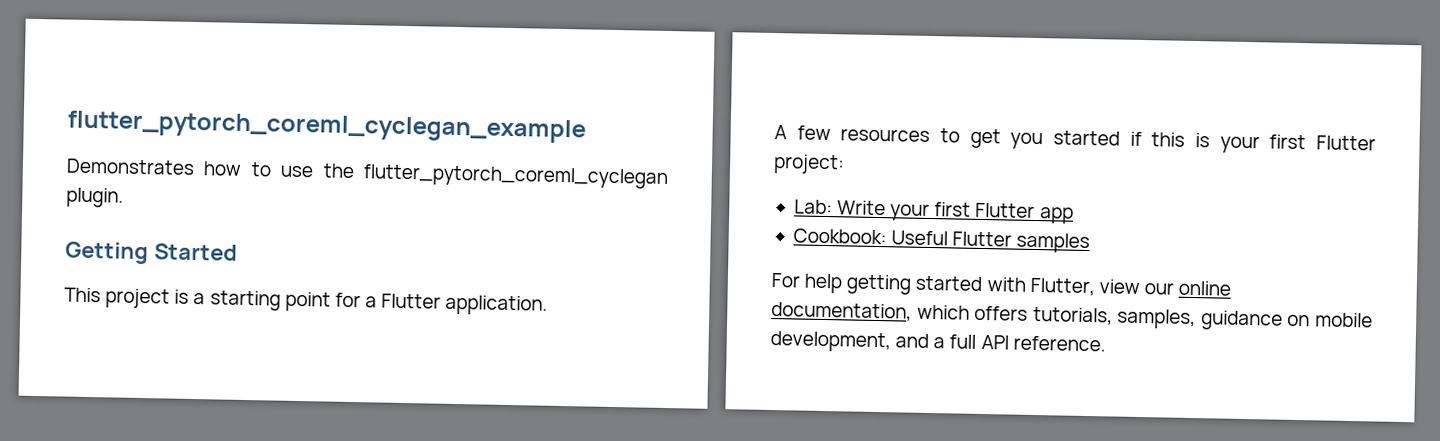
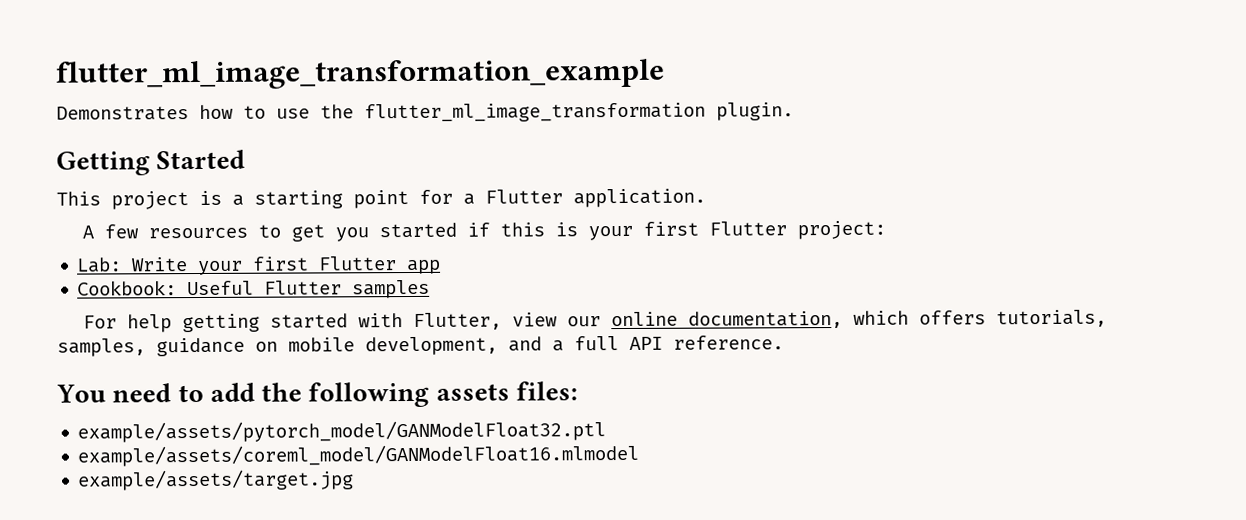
- flutter_pytorch_coreml_cyclegan_example
+ flutter_ml_image_transformation_example
- Demonstrates how to use the flutter_pytorch_coreml_cyclegan plugin.
+ Demonstrates how to use the flutter_ml_image_transformation plugin.
+ You need to add the following assets files:
+ example/assets/pytorch_model/GANModelFloat32.ptl
+ example/assets/coreml_model/GANModelFloat16.mlmodel
+ example/assets/target.jpg

